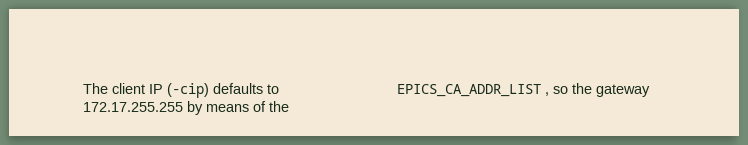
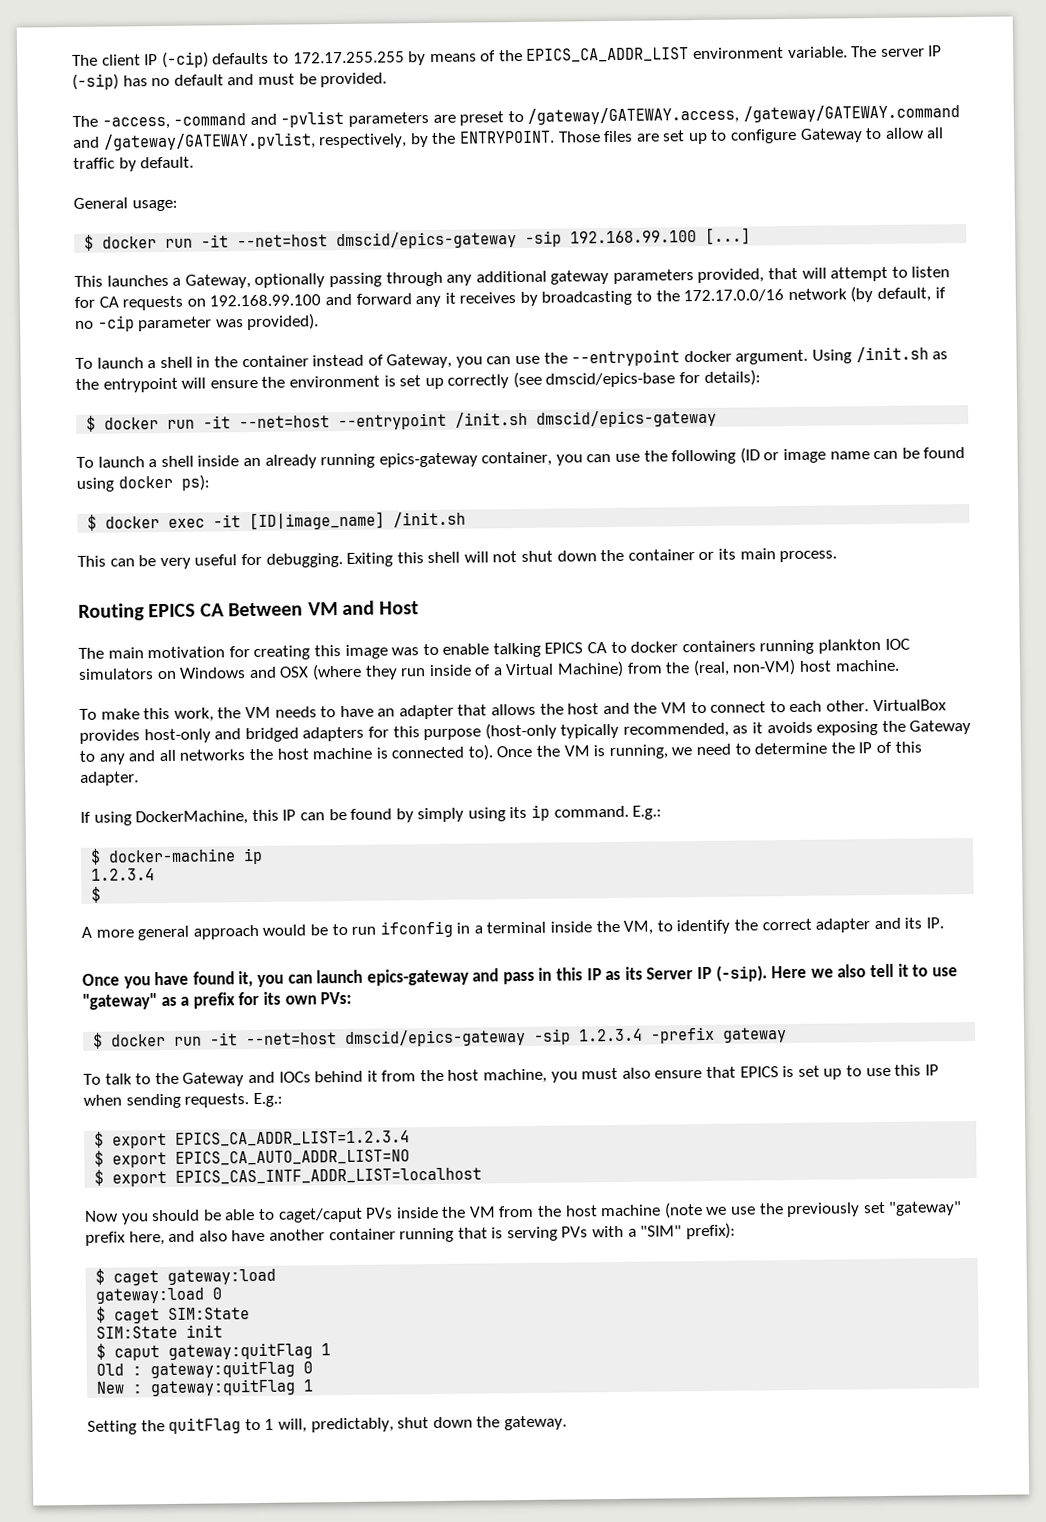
- The client IP (-cip) defaults to 172.17.255.255 by means of the EPICS_CA_ADDR_LIST , so the gateway
+ The client IP (-cip) defaults to 172.17.255.255 by means of the EPICS_CA_ADDR_LIST environment variable. The server IP (-sip) has no default and must be provided.
+ The -access, -command and -pvlist parameters are preset to /gateway/GATEWAY.access, /gateway/GATEWAY.command and /gateway/GATEWAY.pvlist, respectively, by the ENTRYPOINT. Those files are set up to configure Gateway to allow all traffic by default.
+ General usage:
+ $ docker run -it --net=host dmscid/epics-gateway -sip 192.168.99.100 [...]
+ This launches a Gateway, optionally passing through any additional gateway parameters provided, that will attempt to listen for CA requests on 192.168.99.100 and forward any it receives by broadcasting to the 172.17.0.0/16 network (by default, if no -cip parameter was provided).
+ To launch a shell in the container instead of Gateway, you can use the --entrypoint docker argument. Using /init.sh as the entrypoint will ensure the environment is set up correctly (see dmscid/epics-base for details):
+ $ docker run -it --net=host --entrypoint /init.sh dmscid/epics-gateway
+ To launch a shell inside an already running epics-gateway container, you can use the following (ID or image name can be found using docker ps):
+ $ docker exec -it [ID|image_name] /init.sh
+ This can be very useful for debugging. Exiting this shell will not shut down the container or its main process.
+ Routing EPICS CA Between VM and Host
+ The main motivation for creating this image was to enable talking EPICS CA to docker containers running plankton IOC simulators on Windows and OSX (where they run inside of a Virtual Machine) from the (real, non-VM) host machine.
+ To make this work, the VM needs to have an adapter that allows the host and the VM to connect to each other. VirtualBox provides host-only and bridged adapters for this purpose (host-only typically recommended, as it avoids exposing the Gateway to any and all networks the host machine is connected to). Once the VM is running, we need to determine the IP of this adapter.
+ If using DockerMachine, this IP can be found by simply using its ip command. E.g.:
+ $ docker-machine ip
+ 1.2.3.4
+ $
+ A more general approach would be to run ifconfig in a terminal inside the VM, to identify the correct adapter and its IP.
+ Once you have found it, you can launch epics-gateway and pass in this IP as its Server IP (-sip). Here we also tell it to use "gateway" as a prefix for its own PVs:
+ $ docker run -it --net=host dmscid/epics-gateway -sip 1.2.3.4 -prefix gateway
+ To talk to the Gateway and IOCs behind it from the host machine, you must also ensure that EPICS is set up to use this IP when sending requests. E.g.:
+ $ export EPICS_CA_ADDR_LIST=1.2.3.4
+ $ export EPICS_CA_AUTO_ADDR_LIST=NO
+ $ export EPICS_CAS_INTF_ADDR_LIST=localhost
+ Now you should be able to caget/caput PVs inside the VM from the host machine (note we use the previously set "gateway" prefix here, and also have another container running that is serving PVs with a "SIM" prefix):
+ $ caget gateway:load
+ gateway:load 0
+ $ caget SIM:State
+ SIM:State init
+ $ caput gateway:quitFlag 1
+ Old : gateway:quitFlag 0
+ New : gateway:quitFlag 1
+ Setting the quitFlag to 1 will, predictably, shut down the gateway.

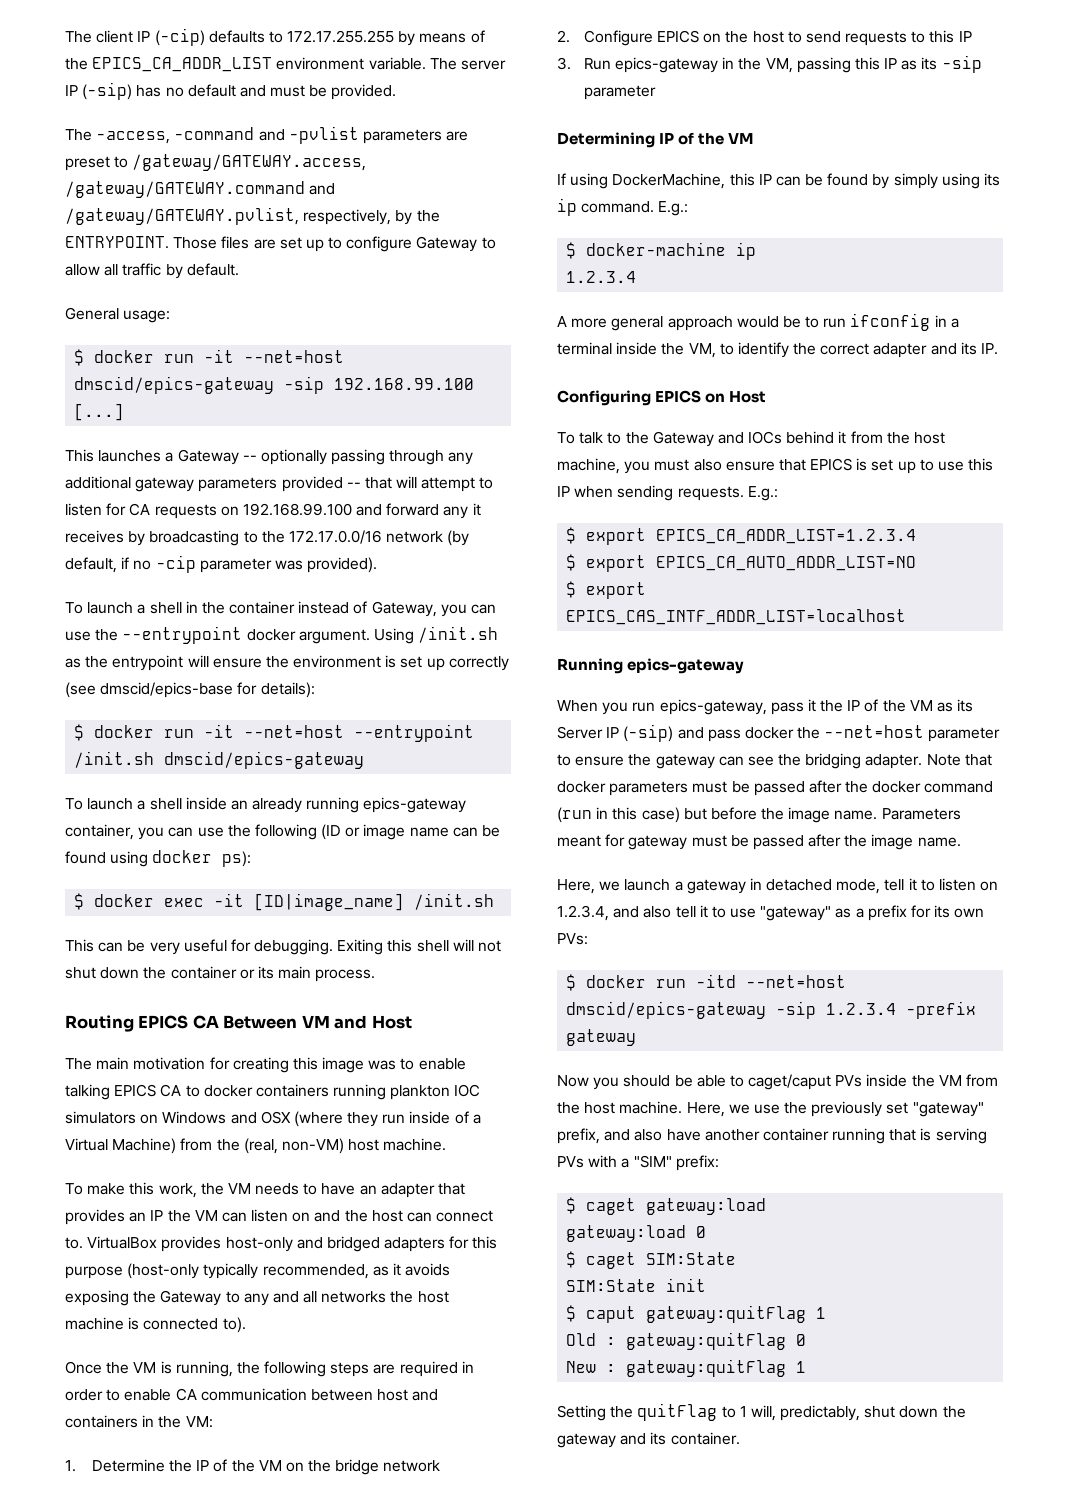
- This launches a Gateway, optionally passing through any additional gateway parameters provided, that will attempt to listen for CA requests on 192.168.99.100 and forward any it receives by broadcasting to the 172.17.0.0/16 network (by default, if no -cip parameter was provided).
+ This launches a Gateway -- optionally passing through any additional gateway parameters provided -- that will attempt to listen for CA requests on 192.168.99.100 and forward any it receives by broadcasting to the 172.17.0.0/16 network (by default, if no -cip parameter was provided).
- To make this work, the VM needs to have an adapter that allows the host and the VM to connect to each other.
+ To make this work, the VM needs to have an adapter that provides an IP the VM can listen on and the host can connect to.
- VirtualBox provides host-only and bridged adapters for this purpose (host-only typically recommended, as it avoids exposing the Gateway to any and all networks the host machine is connected to). Once the VM is running, we need to determine the IP of this adapter.
+ VirtualBox provides host-only and bridged adapters for this purpose (host-only typically recommended, as it avoids exposing the Gateway to any and all networks the host machine is connected to).
+ Once the VM is running, the following steps are required in order to enable CA communication between host and containers in the VM:
+ 1. Determine the IP of the VM on the bridge network
+ 2. Configure EPICS on the host to send requests to this IP
+ 3. Run epics-gateway in the VM, passing this IP as its -sip parameter
+ Determining IP of the VM
  $ docker-machine ip
  1.2.3.4
- $
- Once you have found it, you can launch epics-gateway and pass in this IP as its Server IP (-sip). Here we also tell it to use "gateway" as a prefix for its own PVs:
- $ docker run -it --net=host dmscid/epics-gateway -sip 1.2.3.4 -prefix gateway
+ Configuring EPICS on Host
+ Running epics-gateway
+ When you run epics-gateway, pass it the IP of the VM as its Server IP (-sip) and pass docker the --net=host parameter to ensure the gateway can see the bridging adapter. Note that docker parameters must be passed after the docker command (run in this case) but before the image name. Parameters meant for gateway must be passed after the image name.
+ Here, we launch a gateway in detached mode, tell it to listen on 1.2.3.4, and also tell it to use "gateway" as a prefix for its own PVs:
+ $ docker run -itd --net=host dmscid/epics-gateway -sip 1.2.3.4 -prefix gateway
- Now you should be able to caget/caput PVs inside the VM from the host machine (note we use the previously set "gateway" prefix here, and also have another container running that is serving PVs with a "SIM" prefix):
+ Now you should be able to caget/caput PVs inside the VM from the host machine. Here, we use the previously set "gateway" prefix, and also have another container running that is serving PVs with a "SIM" prefix:
- Setting the quitFlag to 1 will, predictably, shut down the gateway.
+ Setting the quitFlag to 1 will, predictably, shut down the gateway and its container.

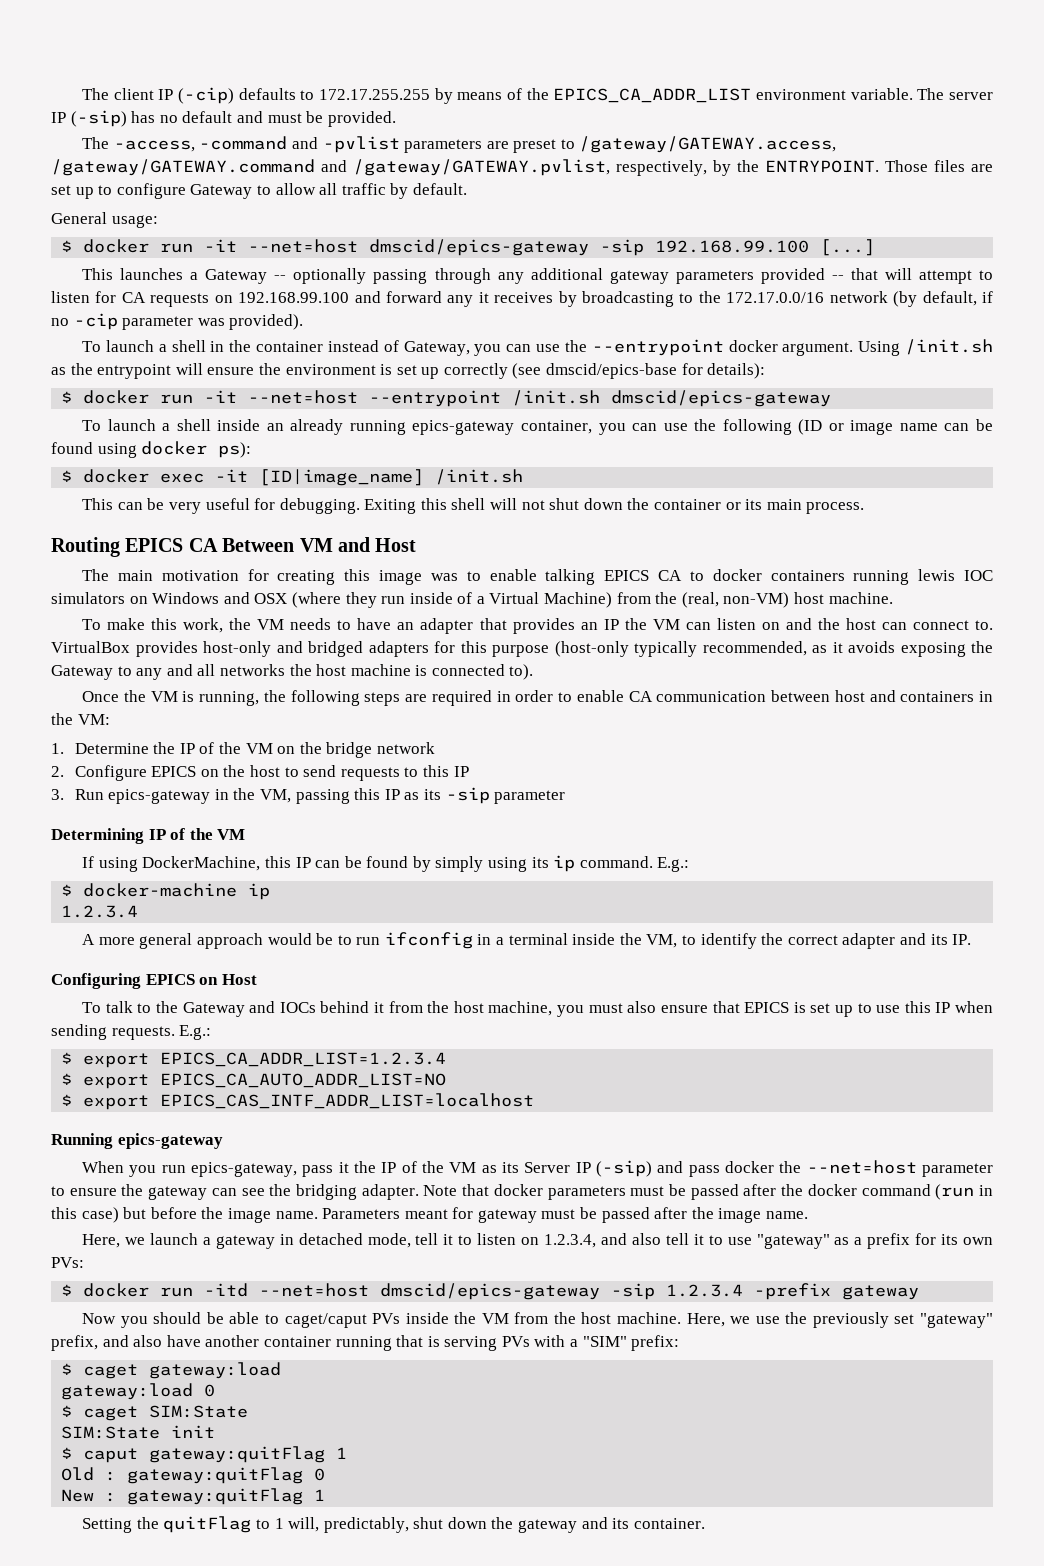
- The main motivation for creating this image was to enable talking EPICS CA to docker containers running plankton IOC simulators on Windows and OSX (where they run inside of a Virtual Machine) from the (real, non-VM) host machine.
+ The main motivation for creating this image was to enable talking EPICS CA to docker containers running lewis IOC simulators on Windows and OSX (where they run inside of a Virtual Machine) from the (real, non-VM) host machine.

